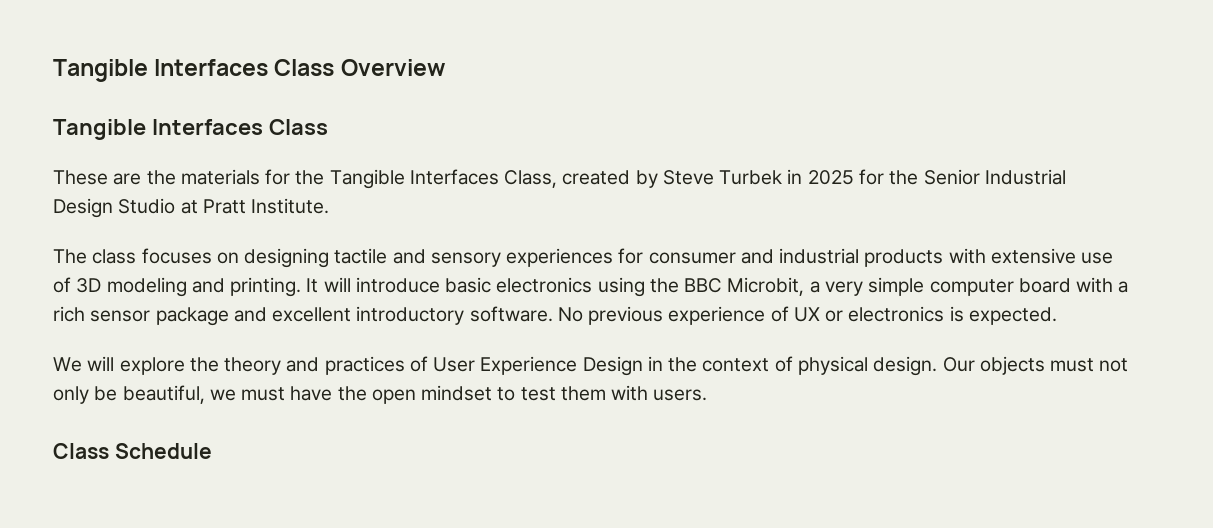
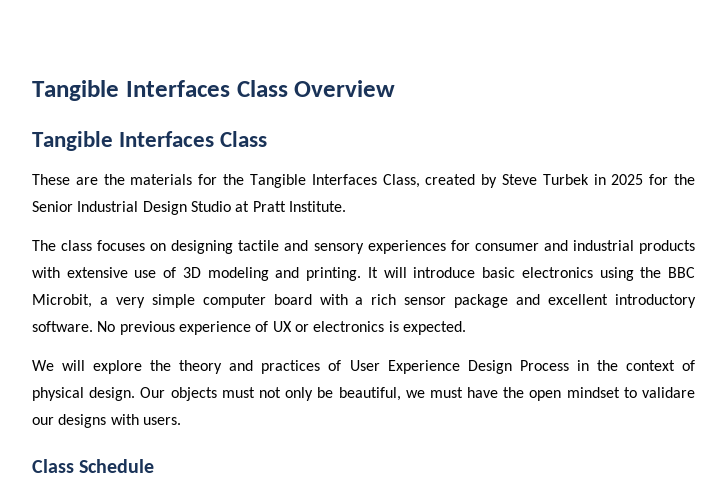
- We will explore the theory and practices of User Experience Design in the context of physical design.
+ We will explore the theory and practices of User Experience Design Process in the context of physical design.
- Our objects must not only be beautiful, we must have the open mindset to test them with users.
+ Our objects must not only be beautiful, we must have the open mindset to validare our designs with users.

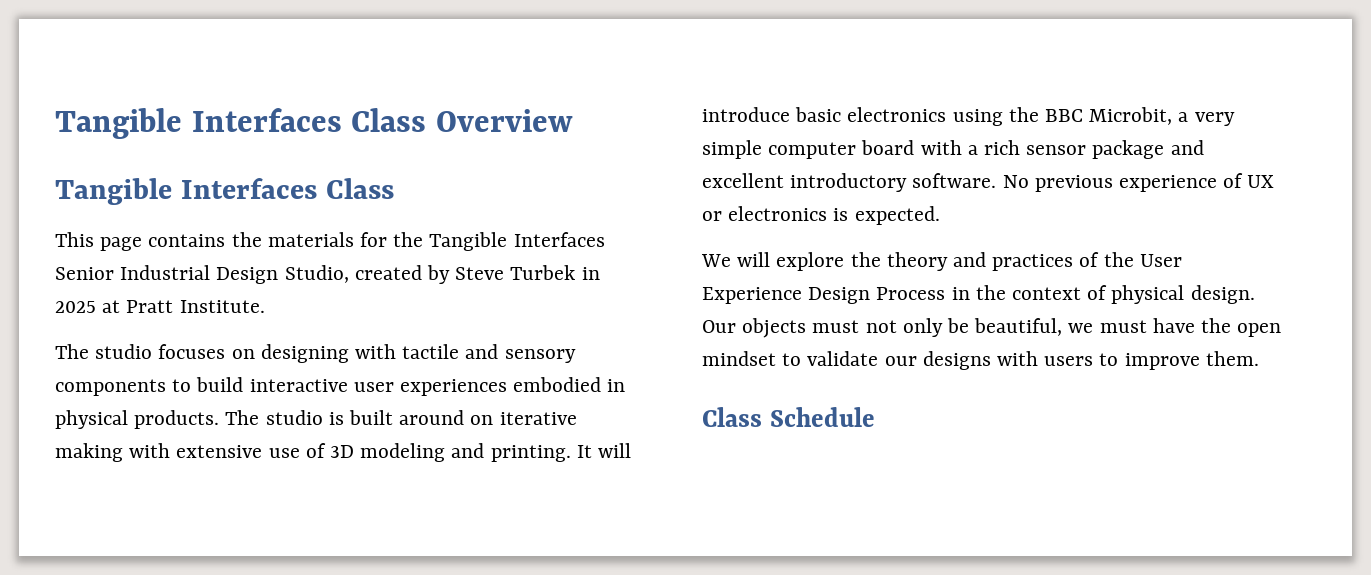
- These are the materials for the Tangible Interfaces Class, created by Steve Turbek in 2025 for the Senior Industrial Design Studio at Pratt Institute.
+ This page contains the materials for the Tangible Interfaces Senior Industrial Design Studio, created by Steve Turbek in 2025 at Pratt Institute.
- The class focuses on designing tactile and sensory experiences for consumer and industrial products with extensive use of 3D modeling and printing.
+ The studio focuses on designing with tactile and sensory components to build interactive user experiences embodied in physical products. The studio is built around on iterative making with extensive use of 3D modeling and printing.
- We will explore the theory and practices of User Experience Design Process in the context of physical design.
+ We will explore the theory and practices of the User Experience Design Process in the context of physical design.
- Our objects must not only be beautiful, we must have the open mindset to validare our designs with users.
+ Our objects must not only be beautiful, we must have the open mindset to validate our designs with users to improve them.

